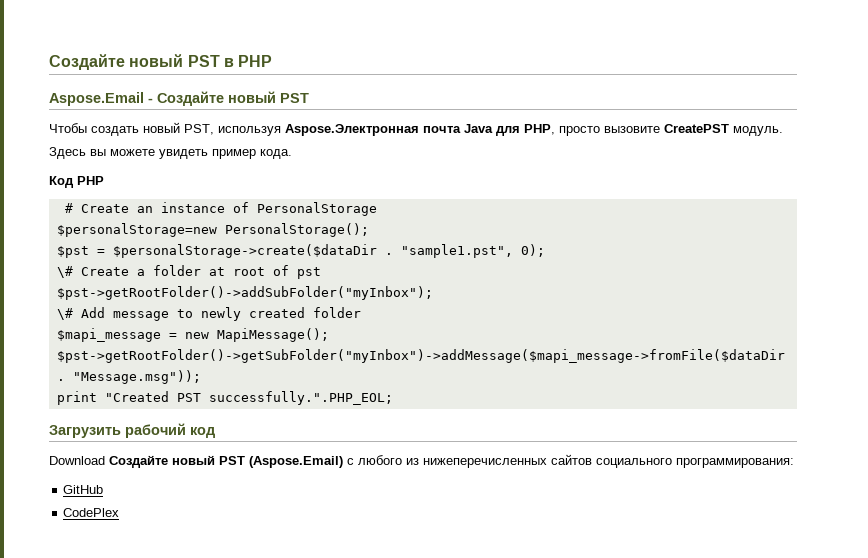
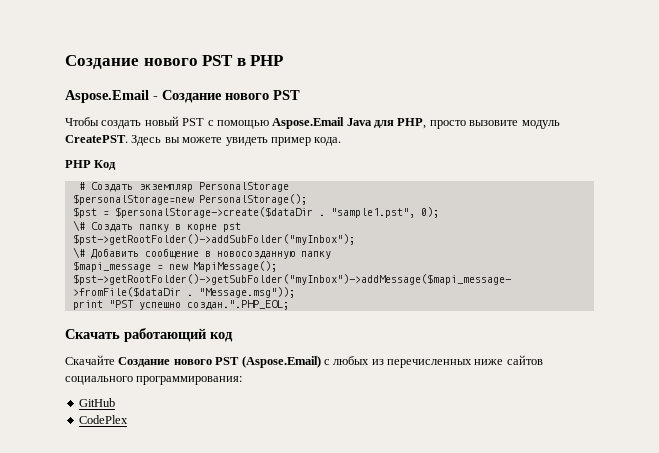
- Создайте новый PST в PHP
+ Создание нового PST в PHP
- Aspose.Email - Создайте новый PST
+ Aspose.Email - Создание нового PST
- Чтобы создать новый PST, используя Aspose.Электронная почта Java для PHP, просто вызовите CreatePST модуль.
+ Чтобы создать новый PST с помощью Aspose.Email Java для PHP, просто вызовите модуль CreatePST.
- Код PHP
+ PHP Код
- # Create an instance of PersonalStorage
+ # Создать экземпляр PersonalStorage
- \# Create a folder at root of pst
+ \# Создать папку в корне pst
  $pst->getRootFolder()->addSubFolder("myInbox");
- \# Add message to newly created folder
+ \# Добавить сообщение в новосозданную папку
- print "Created PST successfully.".PHP_EOL;
- Загрузить рабочий код
- Download Создайте новый PST (Aspose.Email) с любого из нижеперечисленных сайтов социального программирования:
+ print "PST успешно создан.".PHP_EOL;
+ Скачать работающий код
+ Скачайте Создание нового PST (Aspose.Email) с любых из перечисленных ниже сайтов социального программирования:

